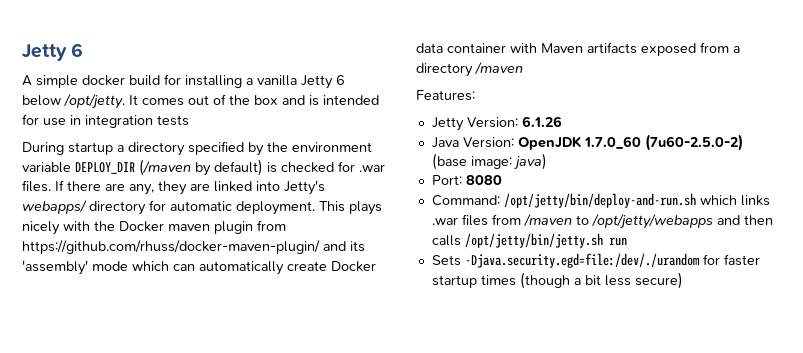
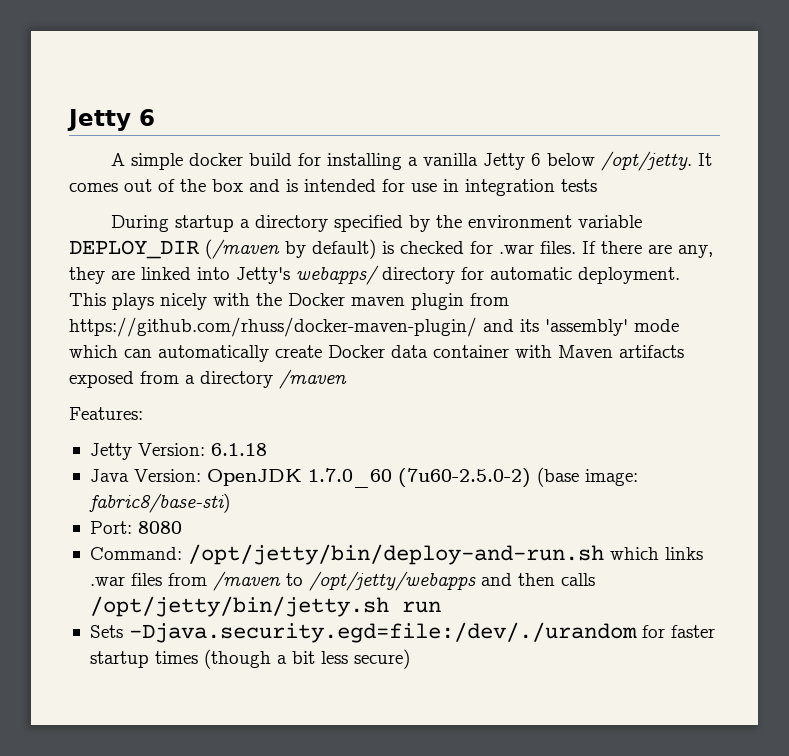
- Jetty Version: 6.1.26
+ Jetty Version: 6.1.18
- Java Version: OpenJDK 1.7.0_60 (7u60-2.5.0-2) (base image: java)
+ Java Version: OpenJDK 1.7.0_60 (7u60-2.5.0-2) (base image: fabric8/base-sti)

